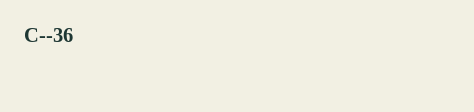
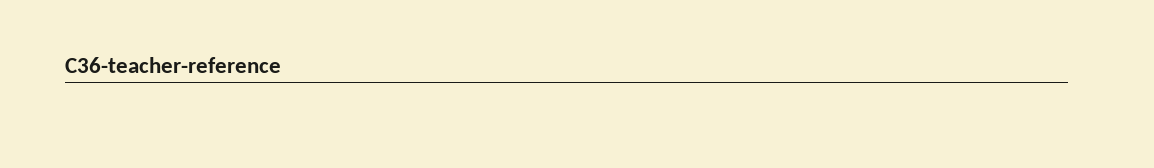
- C--36
+ C36-teacher-reference

